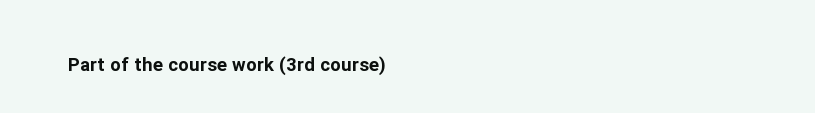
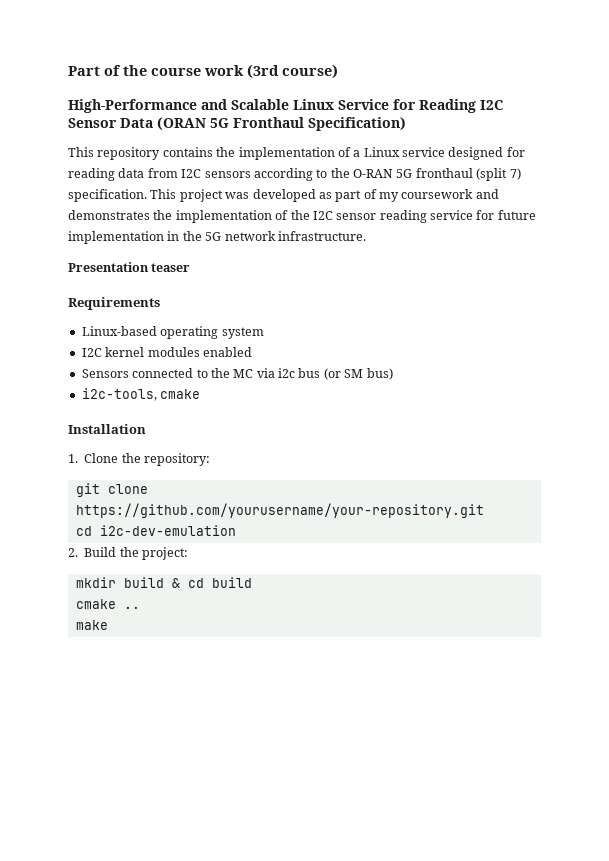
+ High-Performance and Scalable Linux Service for Reading I2C Sensor Data (ORAN 5G Fronthaul Specification)
+ This repository contains the implementation of a Linux service designed for reading data from I2C sensors according to the O-RAN 5G fronthaul (split 7) specification. This project was developed as part of my coursework and demonstrates the implementation of the I2C sensor reading service for future implementation in the 5G network infrastructure.
+ Presentation teaser
+ Requirements
+ Linux-based operating system
+ I2C kernel modules enabled
+ Sensors connected to the MC via i2c bus (or SM bus)
+ i2c-tools, cmake
+ Installation
+ 1. Clone the repository:
+ git clone https://github.com/yourusername/your-repository.git
+ cd i2c-dev-emulation
+ 2. Build the project:
+ mkdir build & cd build
+ cmake ..
+ make

